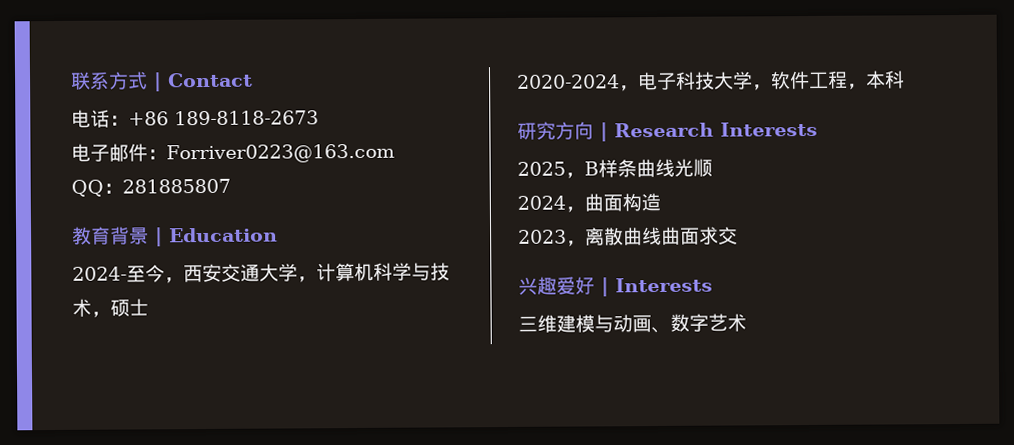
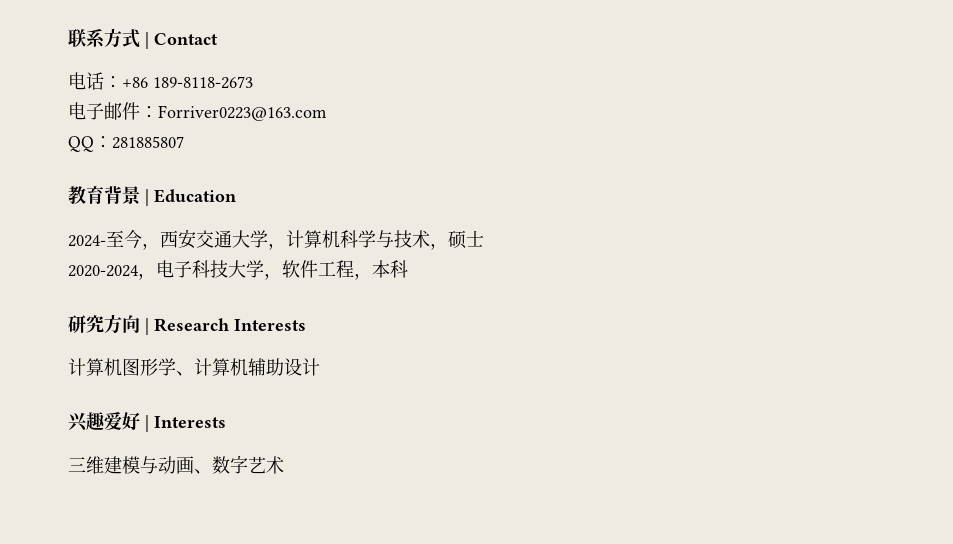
- 2025，B样条曲线光顺
- 2024，曲面构造
- 2023，离散曲线曲面求交
+ 计算机图形学、计算机辅助设计

